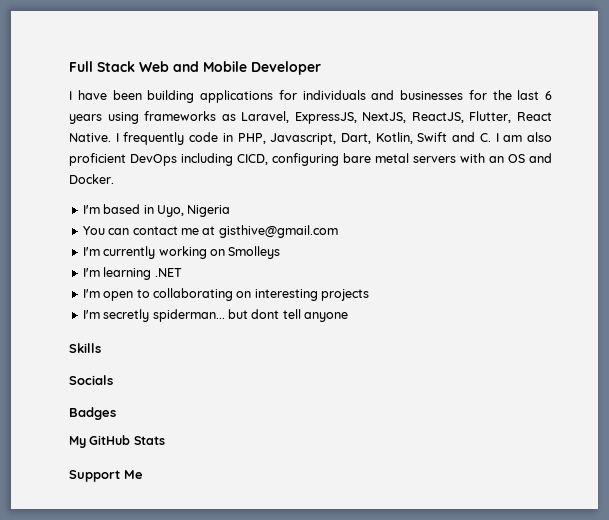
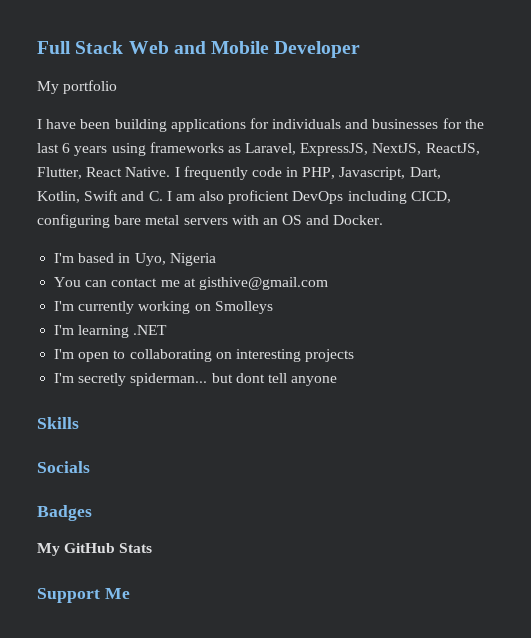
+ My portfolio

